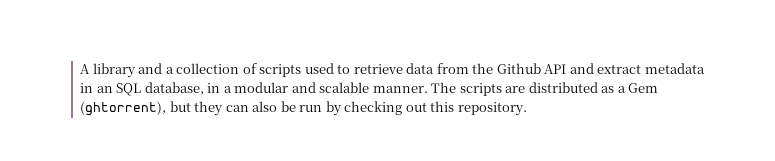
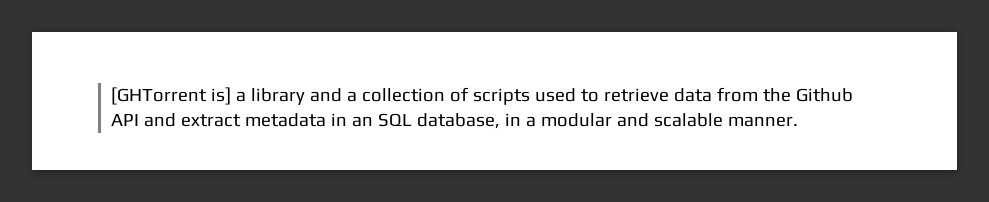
- A library and a collection of scripts used to retrieve data from the Github API and extract metadata in an SQL database, in a modular and scalable manner. The scripts are distributed as a Gem (ghtorrent), but they can also be run by checking out this repository.
+ [GHTorrent is] a library and a collection of scripts used to retrieve data from the Github API and extract metadata in an SQL database, in a modular and scalable manner.

